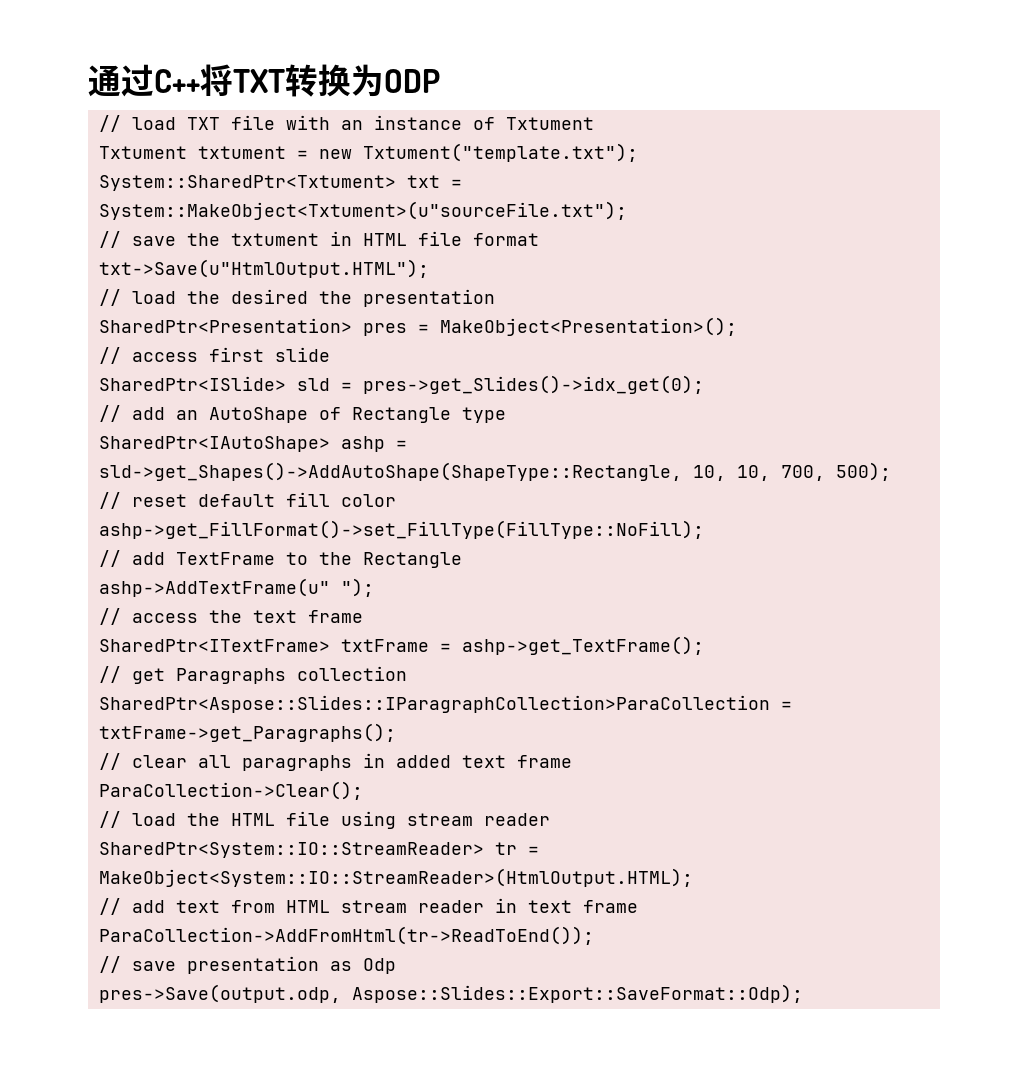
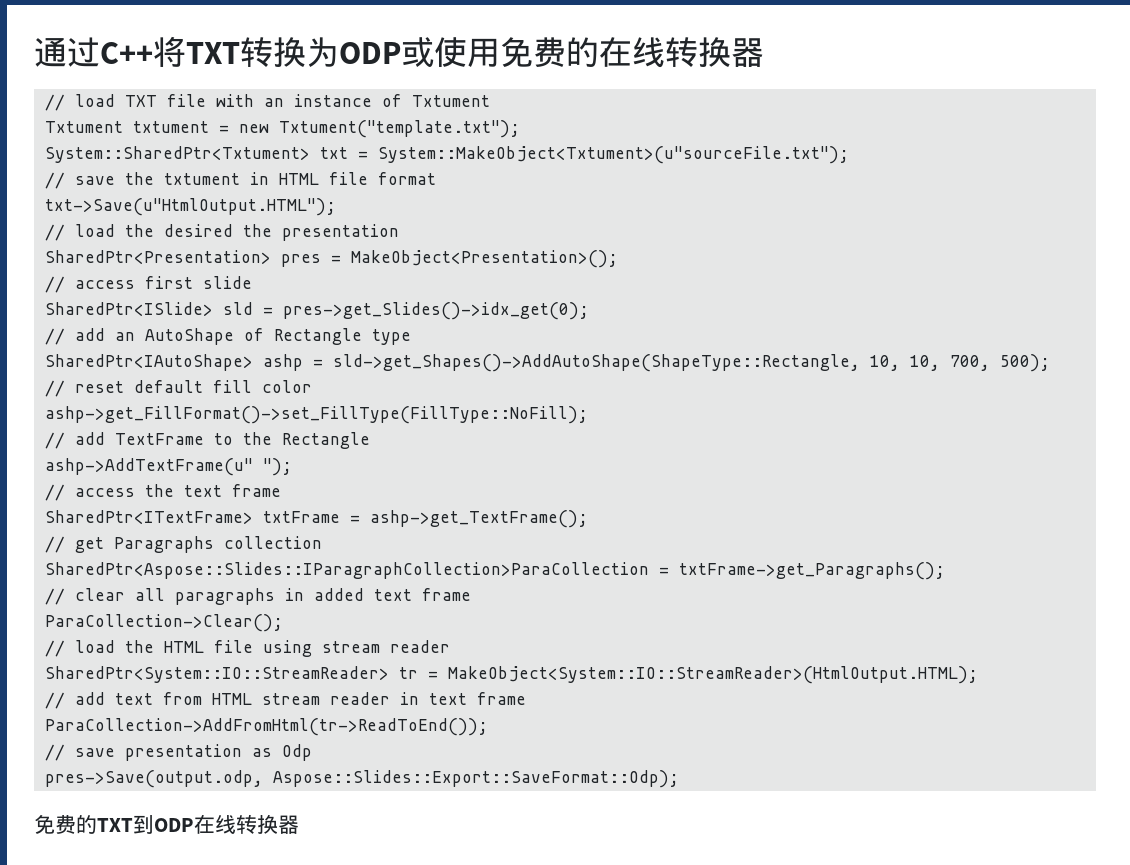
- 通过C++将TXT转换为ODP
+ 通过C++将TXT转换为ODP或使用免费的在线转换器
+ 免费的TXT到ODP在线转换器

